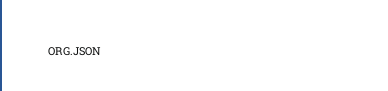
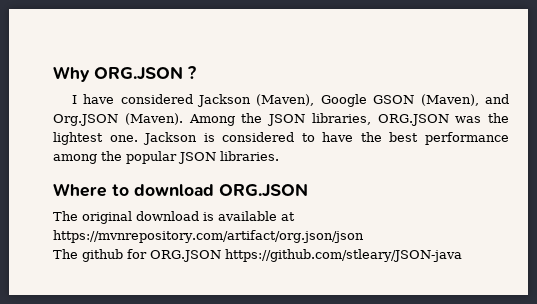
- ORG.JSON
+ Why ORG.JSON ?
+ I have considered Jackson (Maven), Google GSON (Maven), and Org.JSON (Maven). Among the JSON libraries, ORG.JSON was the lightest one. Jackson is considered to have the best performance among the popular JSON libraries.
+ Where to download ORG.JSON
+ The original download is available at https://mvnrepository.com/artifact/org.json/json
+ The github for ORG.JSON https://github.com/stleary/JSON-java

